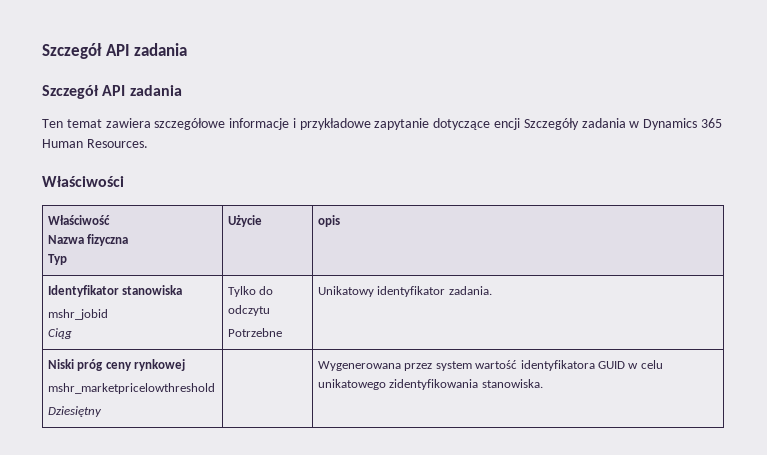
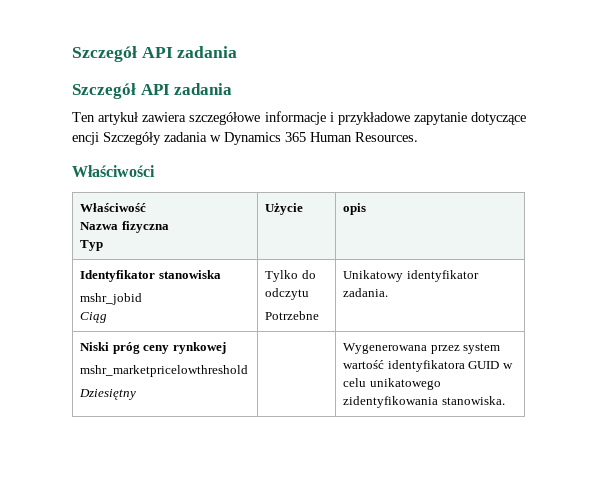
- Ten temat zawiera szczegółowe informacje i przykładowe zapytanie dotyczące encji Szczegóły zadania w Dynamics 365 Human Resources.
+ Ten artykuł zawiera szczegółowe informacje i przykładowe zapytanie dotyczące encji Szczegóły zadania w Dynamics 365 Human Resources.

